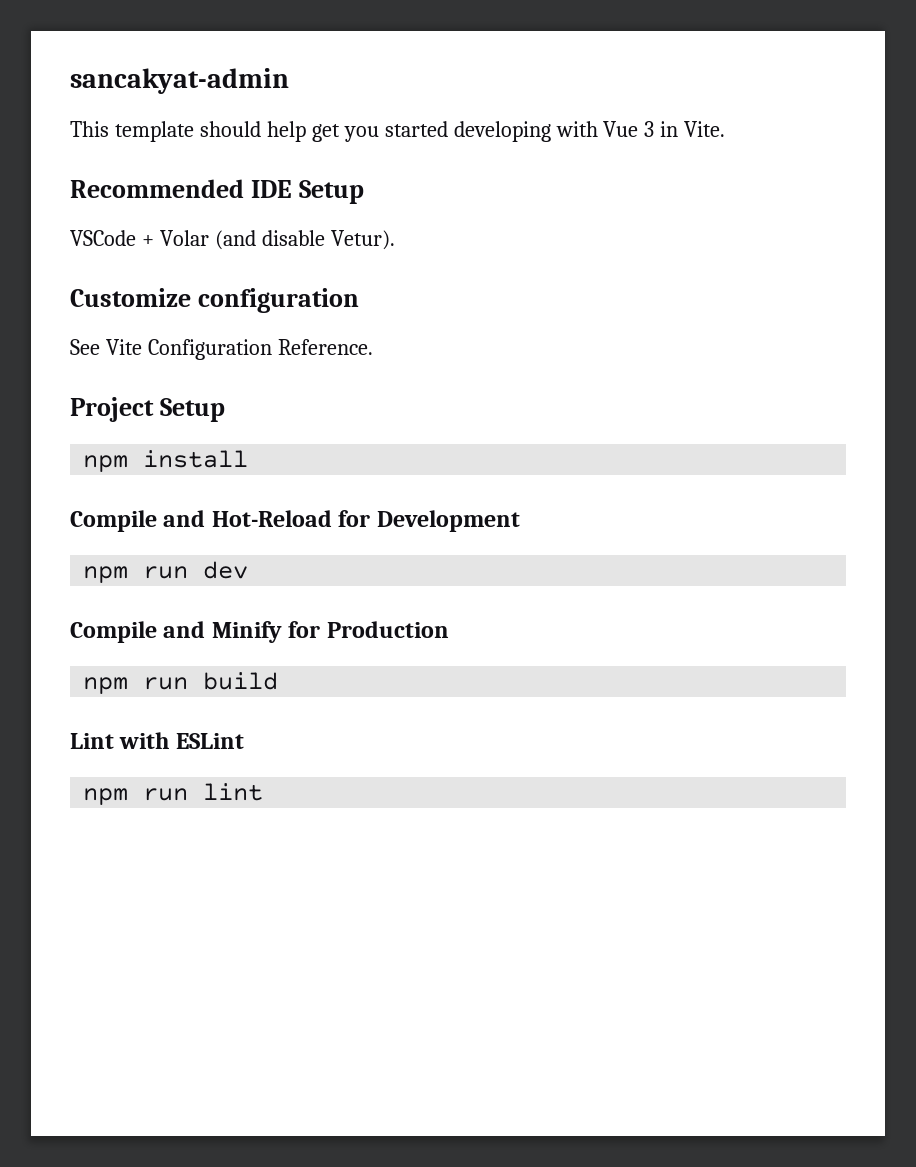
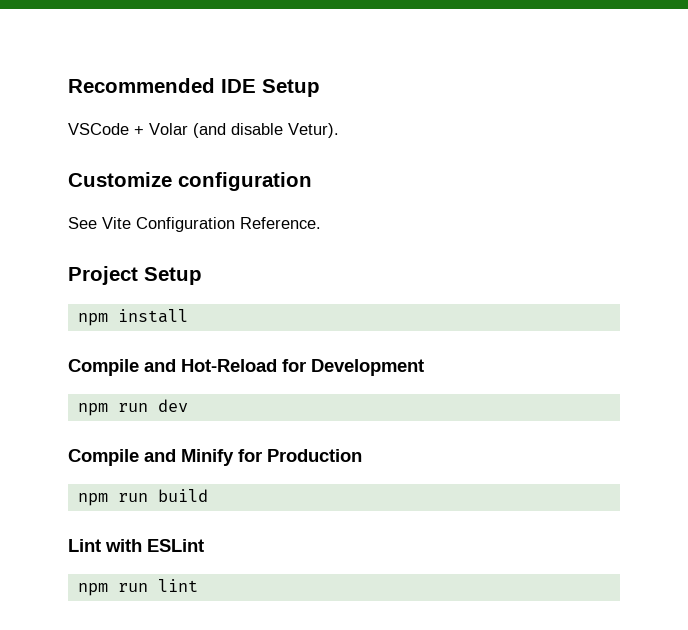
- sancakyat-admin
- This template should help get you started developing with Vue 3 in Vite.

